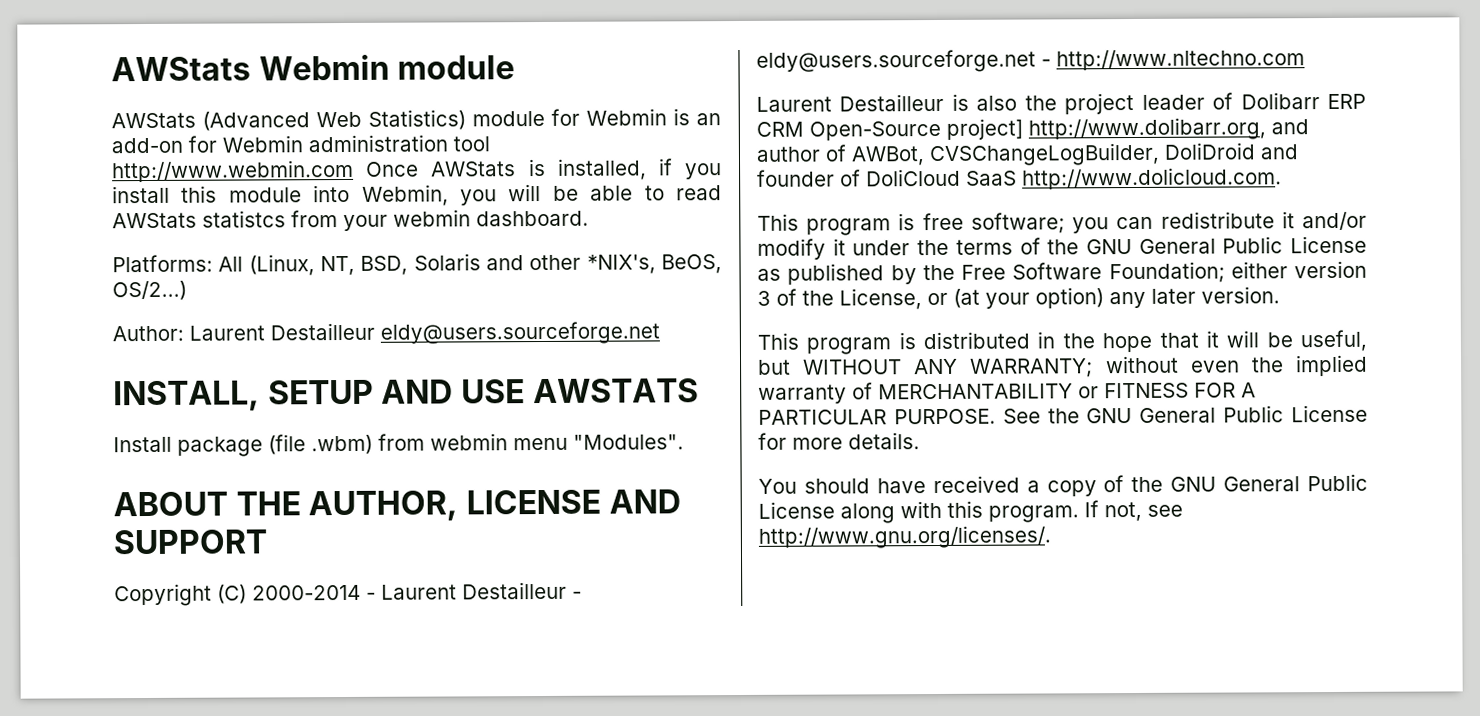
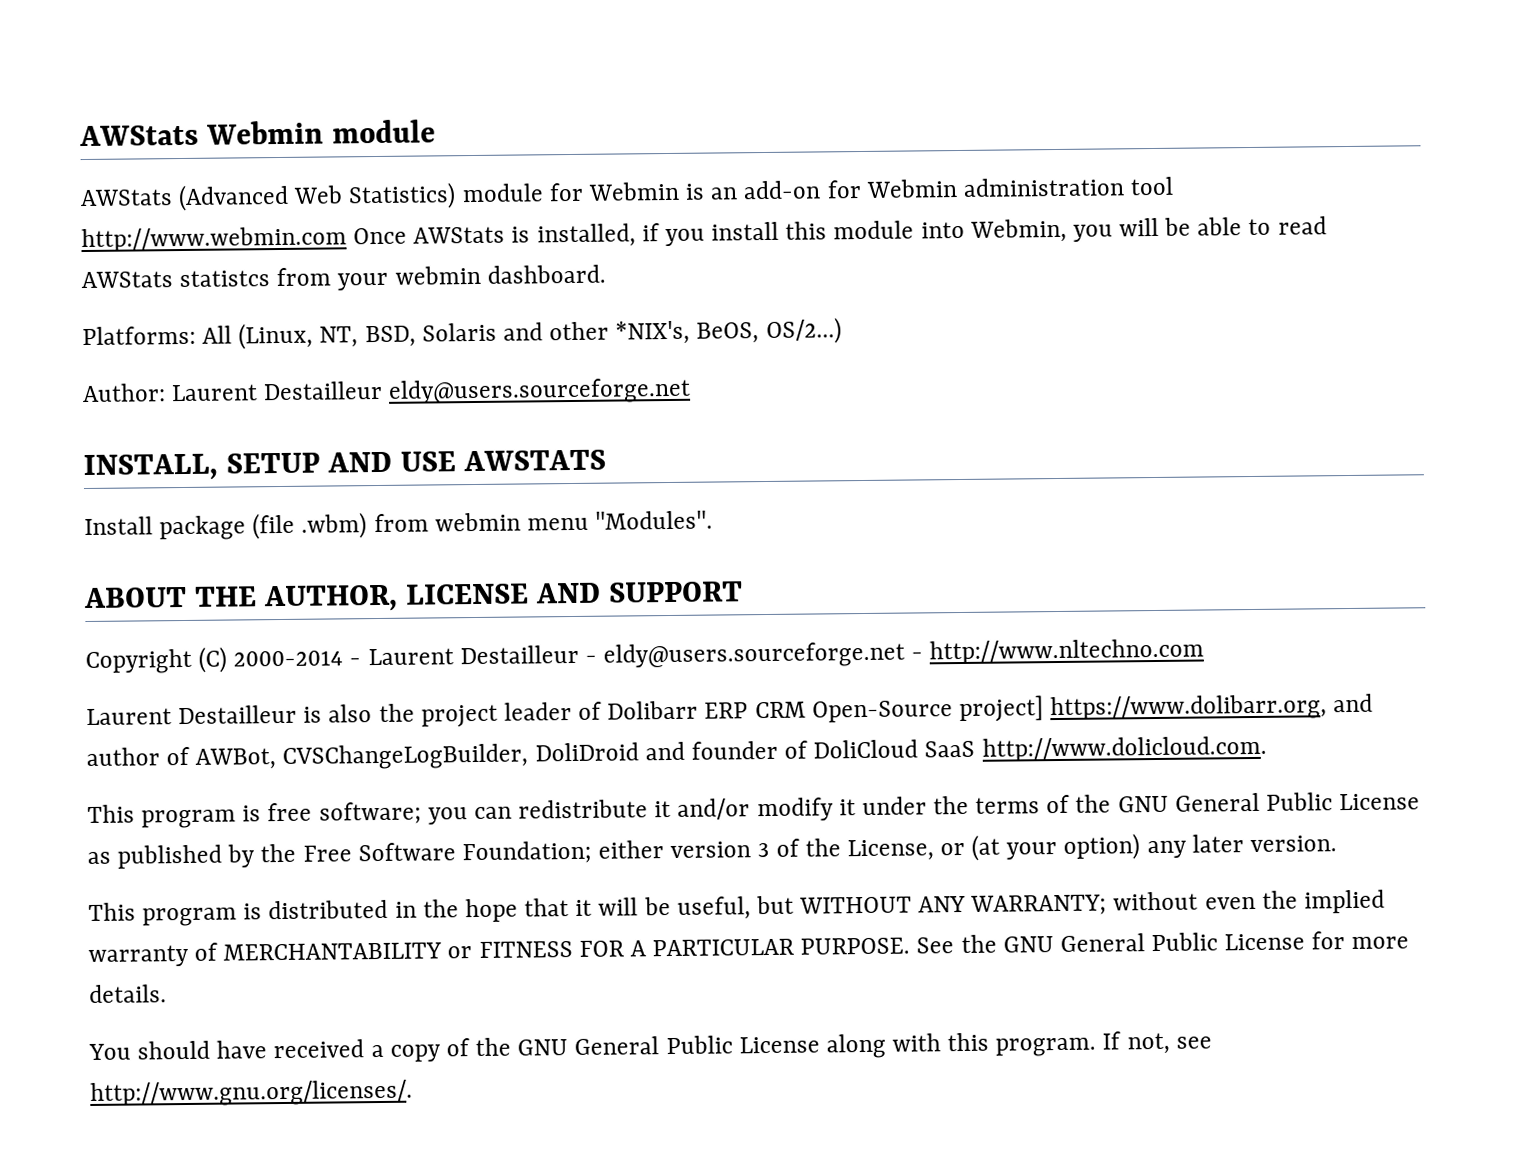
- Laurent Destailleur is also the project leader of Dolibarr ERP CRM Open-Source project] http://www.dolibarr.org, and author of AWBot, CVSChangeLogBuilder, DoliDroid and founder of DoliCloud SaaS http://www.dolicloud.com.
+ Laurent Destailleur is also the project leader of Dolibarr ERP CRM Open-Source project] https://www.dolibarr.org, and author of AWBot, CVSChangeLogBuilder, DoliDroid and founder of DoliCloud SaaS http://www.dolicloud.com.

